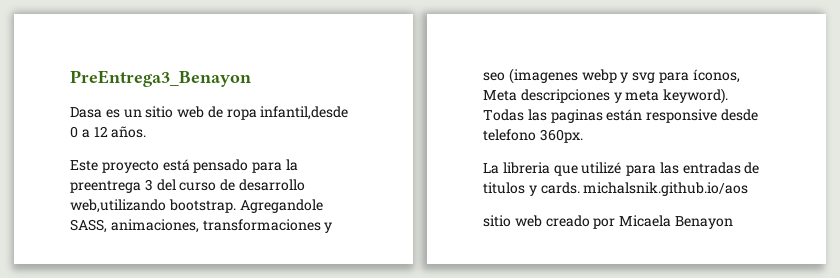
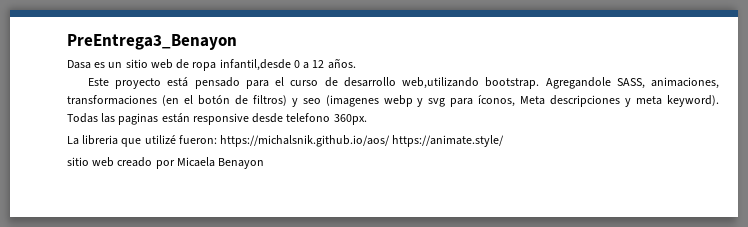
- Este proyecto está pensado para la preentrega 3 del curso de desarrollo web,utilizando bootstrap.
+ Este proyecto está pensado para el curso de desarrollo web,utilizando bootstrap.
- Agregandole SASS, animaciones, transformaciones y seo (imagenes webp y svg para íconos, Meta descripciones y meta keyword).
+ Agregandole SASS, animaciones, transformaciones (en el botón de filtros) y seo (imagenes webp y svg para íconos, Meta descripciones y meta keyword).
- La libreria que utilizé para las entradas de titulos y cards. michalsnik.github.io/aos
+ La libreria que utilizé fueron: https://michalsnik.github.io/aos/ https://animate.style/

